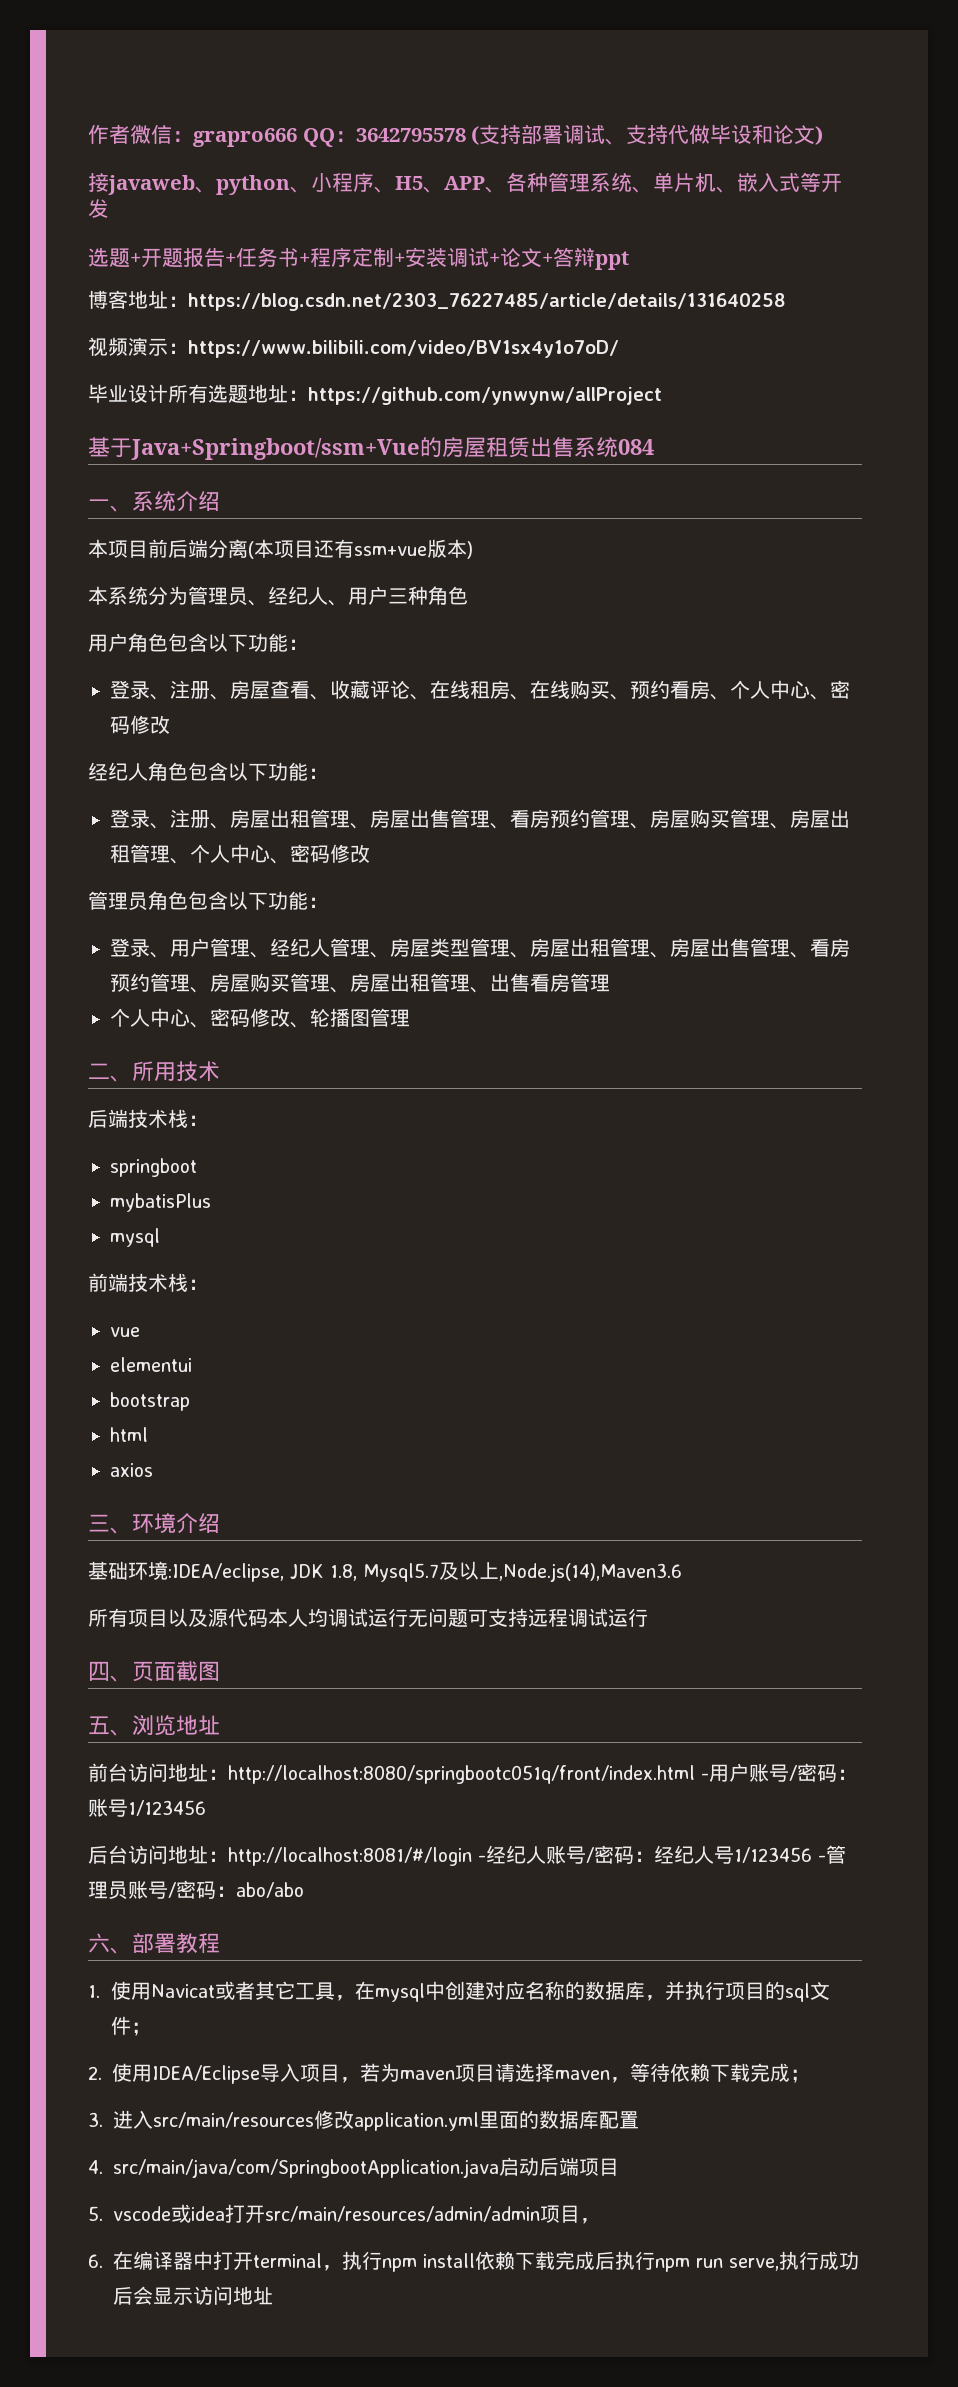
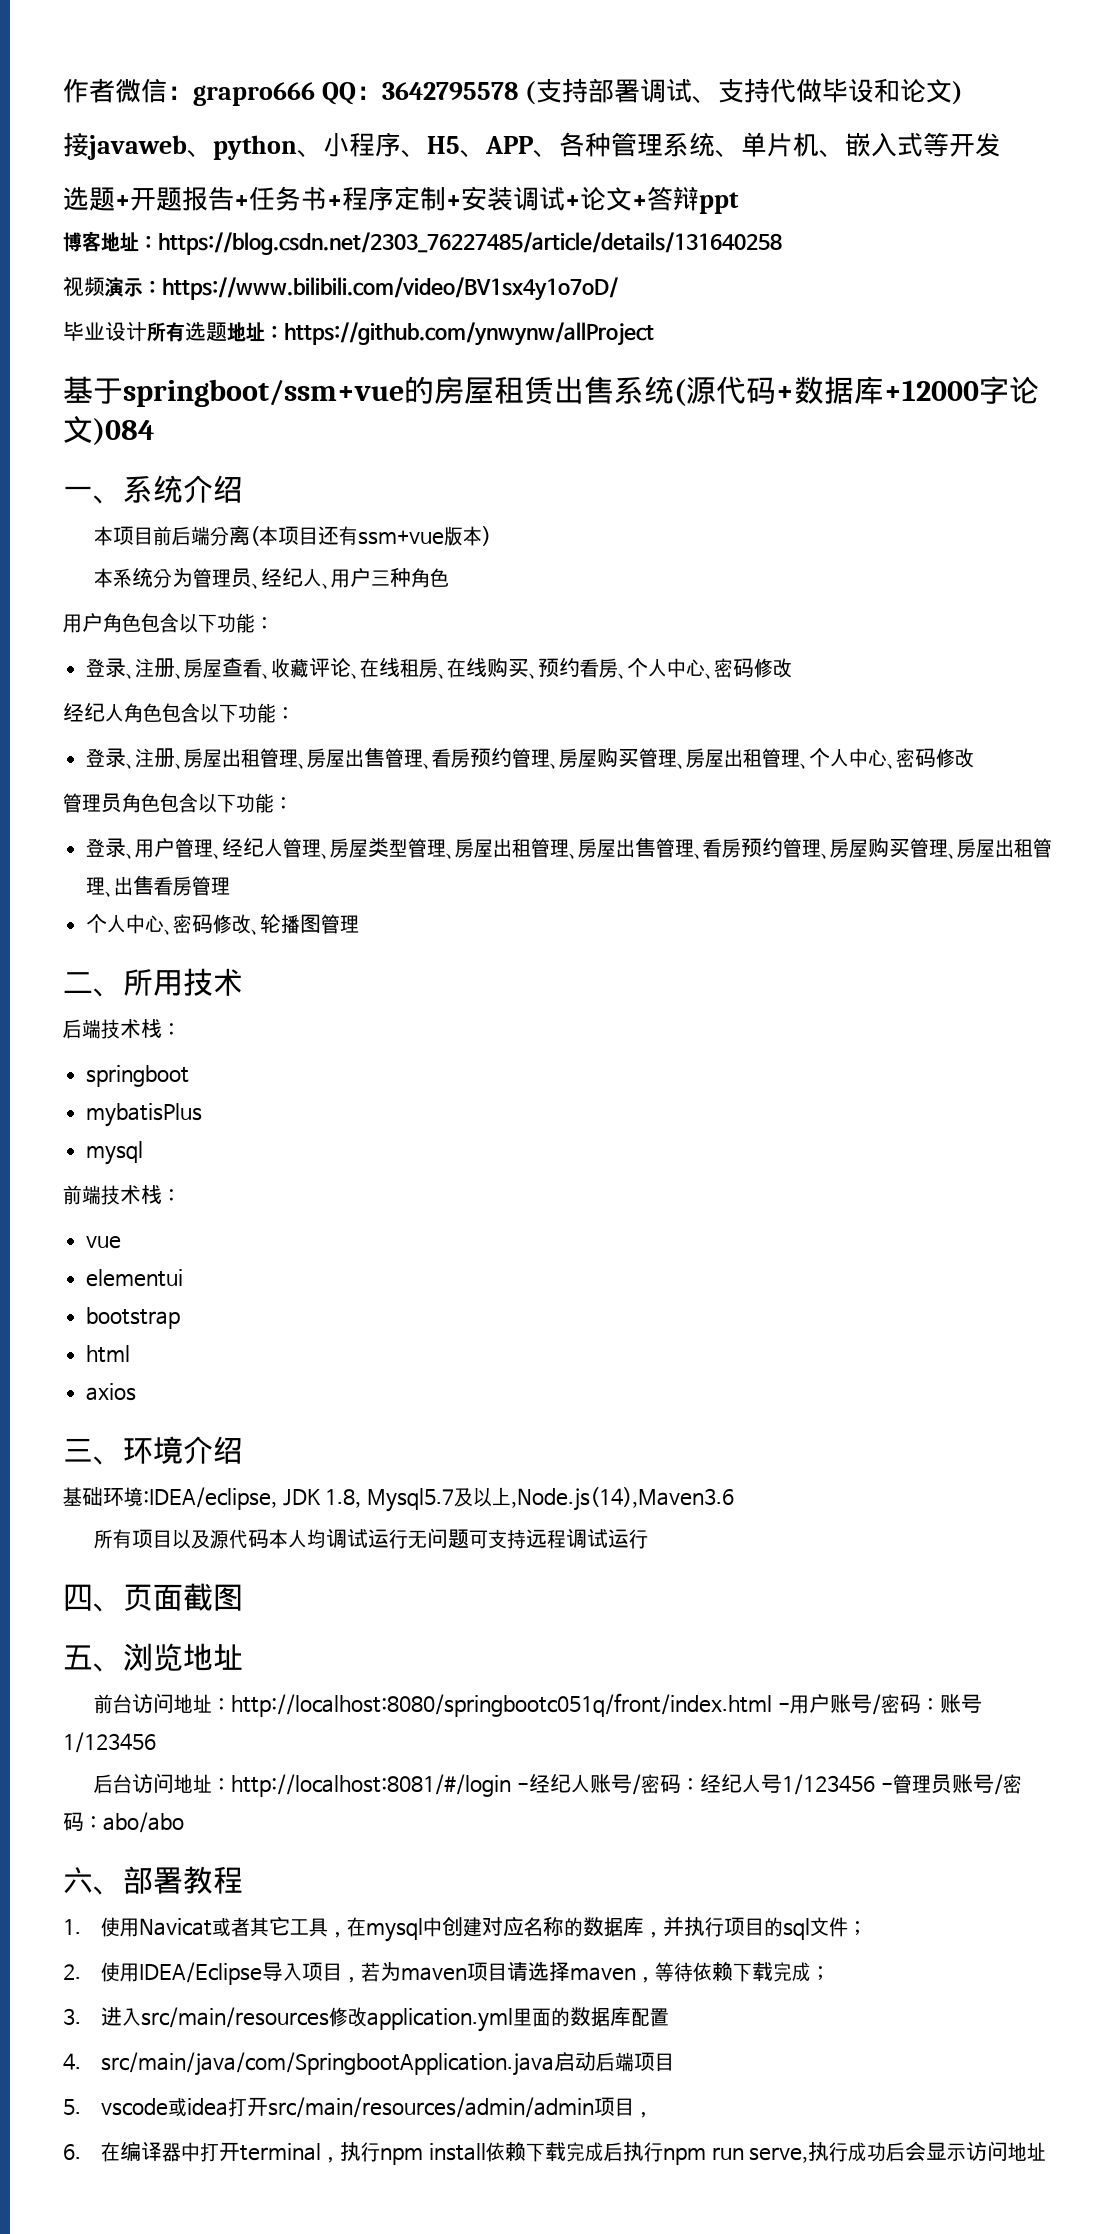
- 基于Java+Springboot/ssm+Vue的房屋租赁出售系统084
+ 基于springboot/ssm+vue的房屋租赁出售系统(源代码+数据库+12000字论文)084

